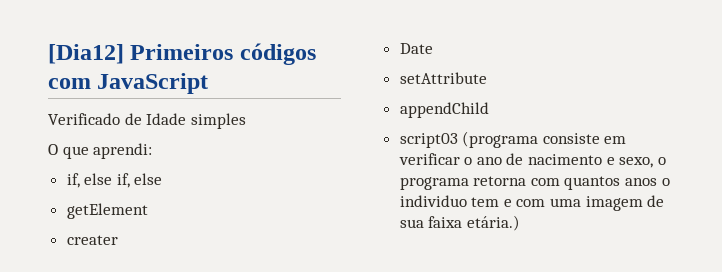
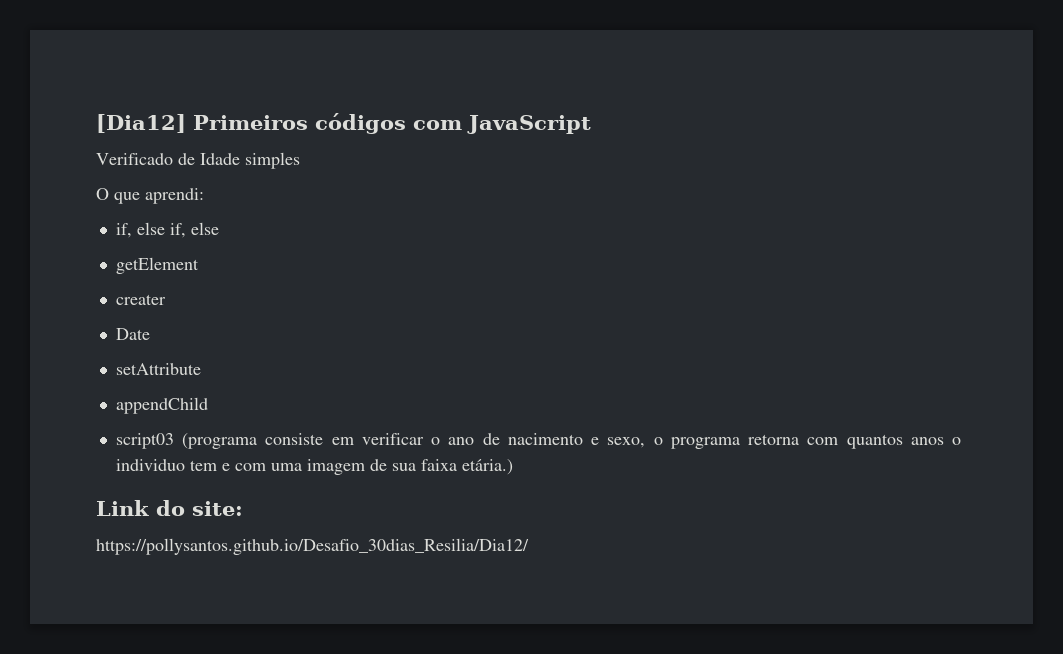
+ Link do site:
+ https://pollysantos.github.io/Desafio_30dias_Resilia/Dia12/

